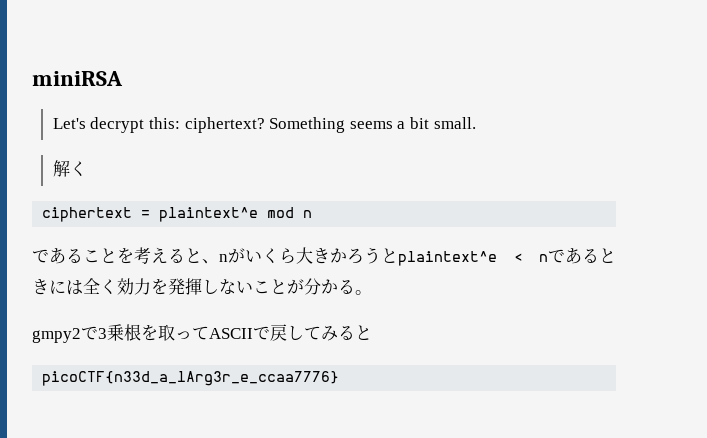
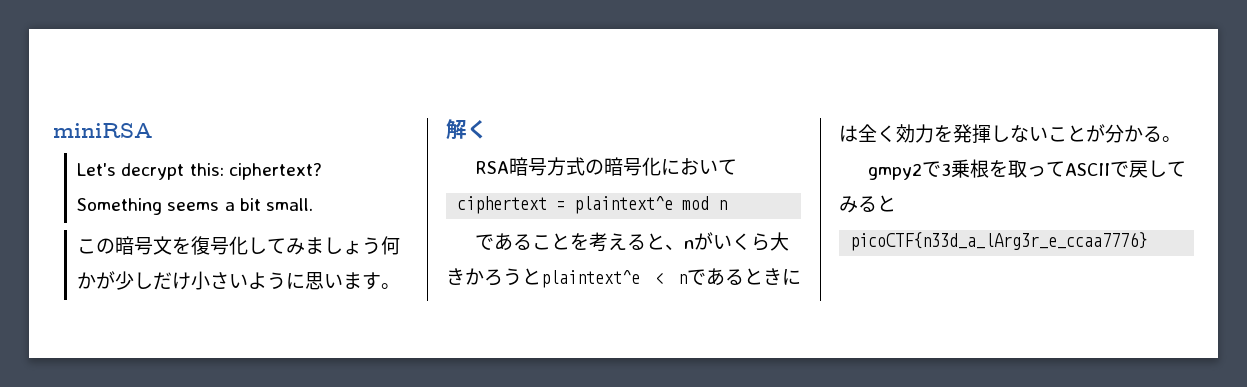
+ この暗号文を復号化してみましょう何かが少しだけ小さいように思います。
  解く
+ RSA暗号方式の暗号化において

